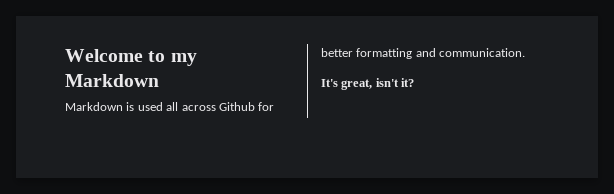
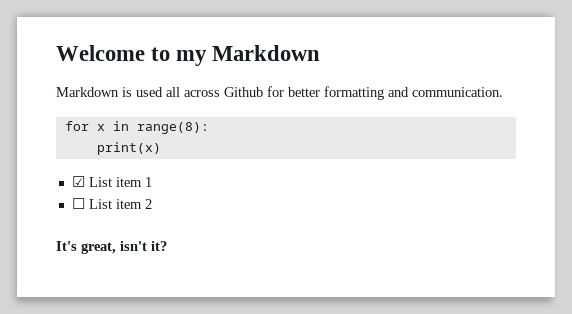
+ for x in range(8):
+ print(x)
+ ☑ List item 1
+ ☐ List item 2

